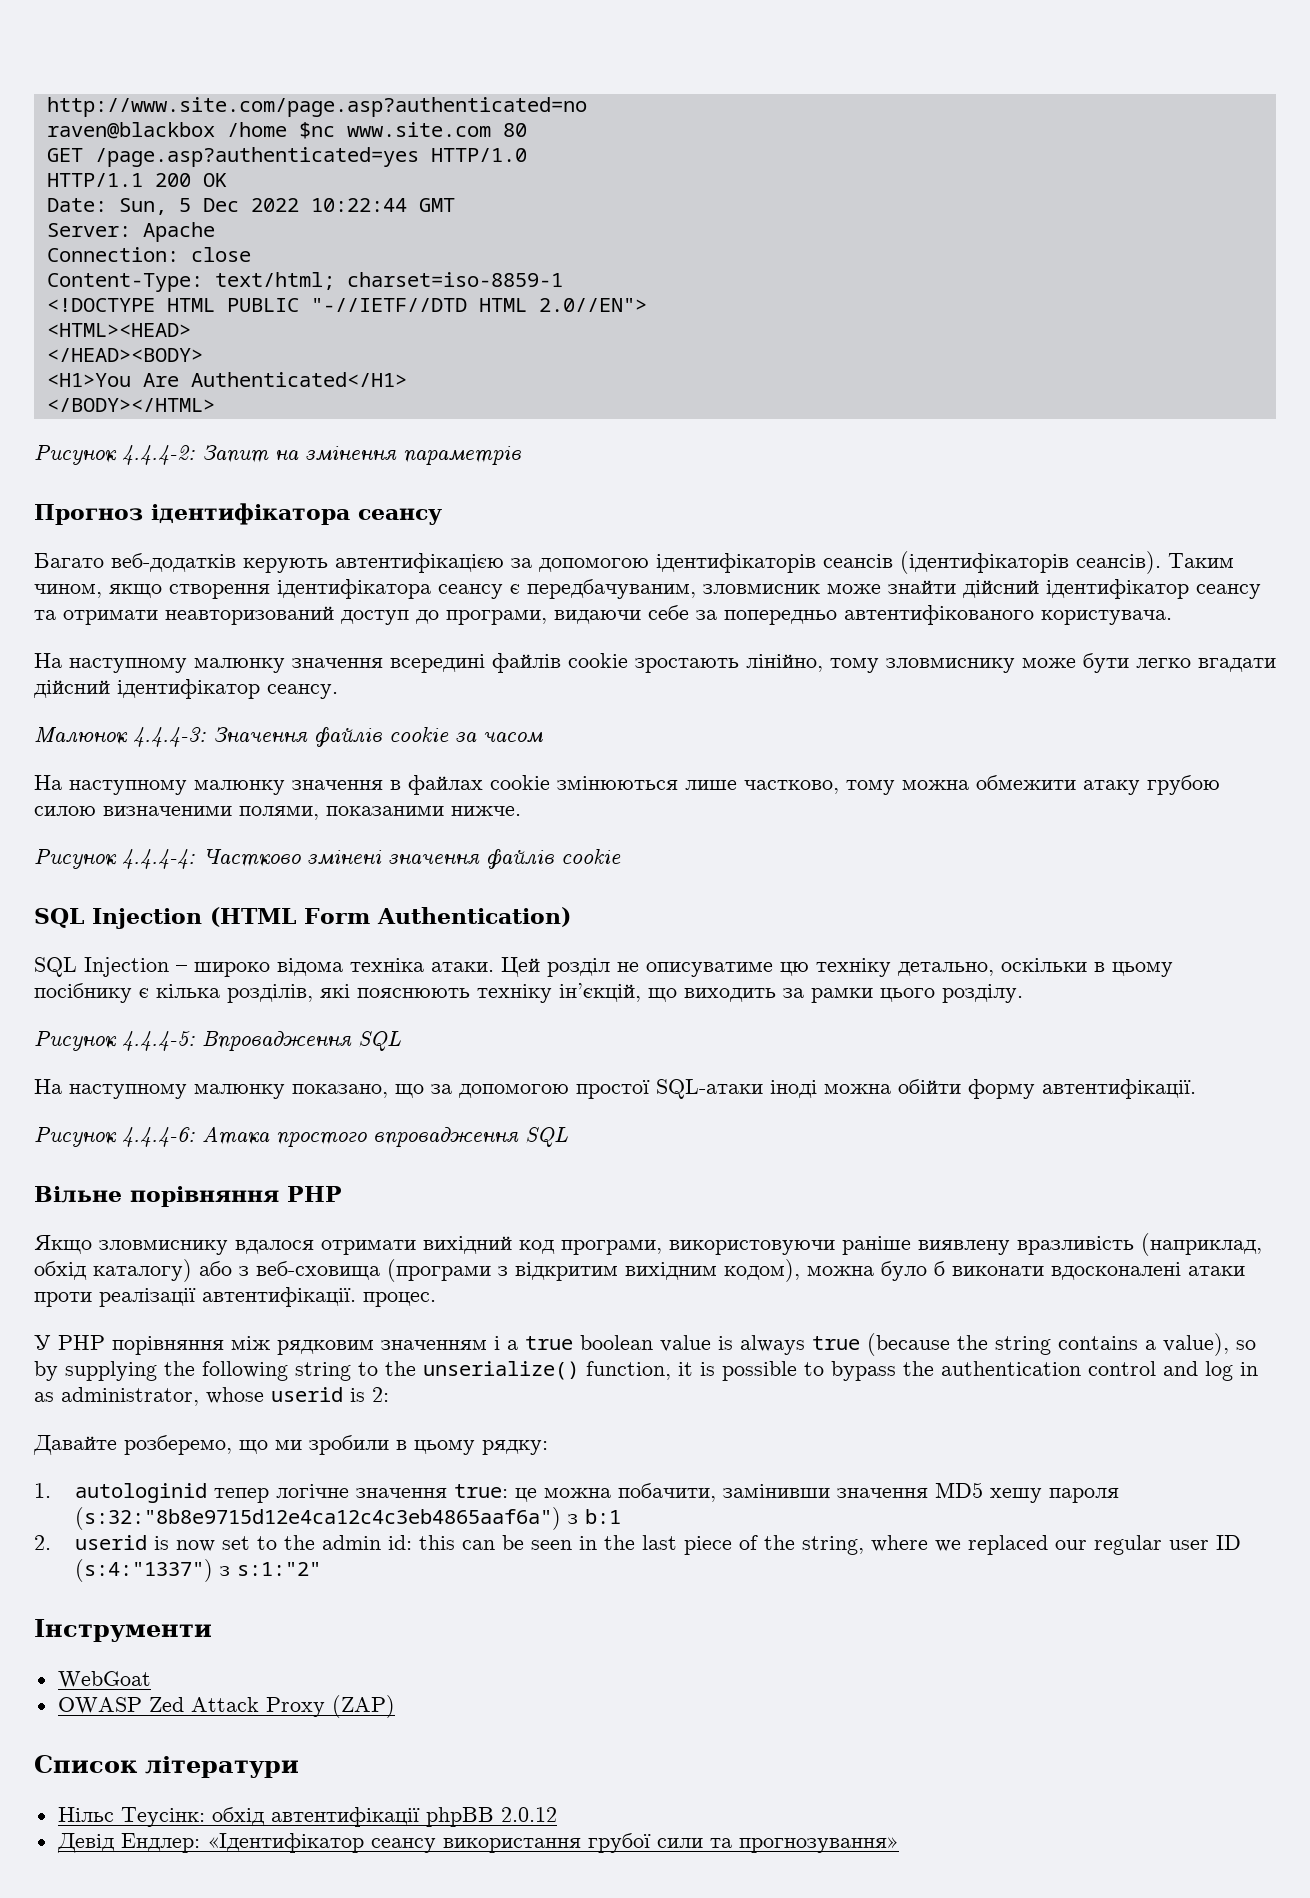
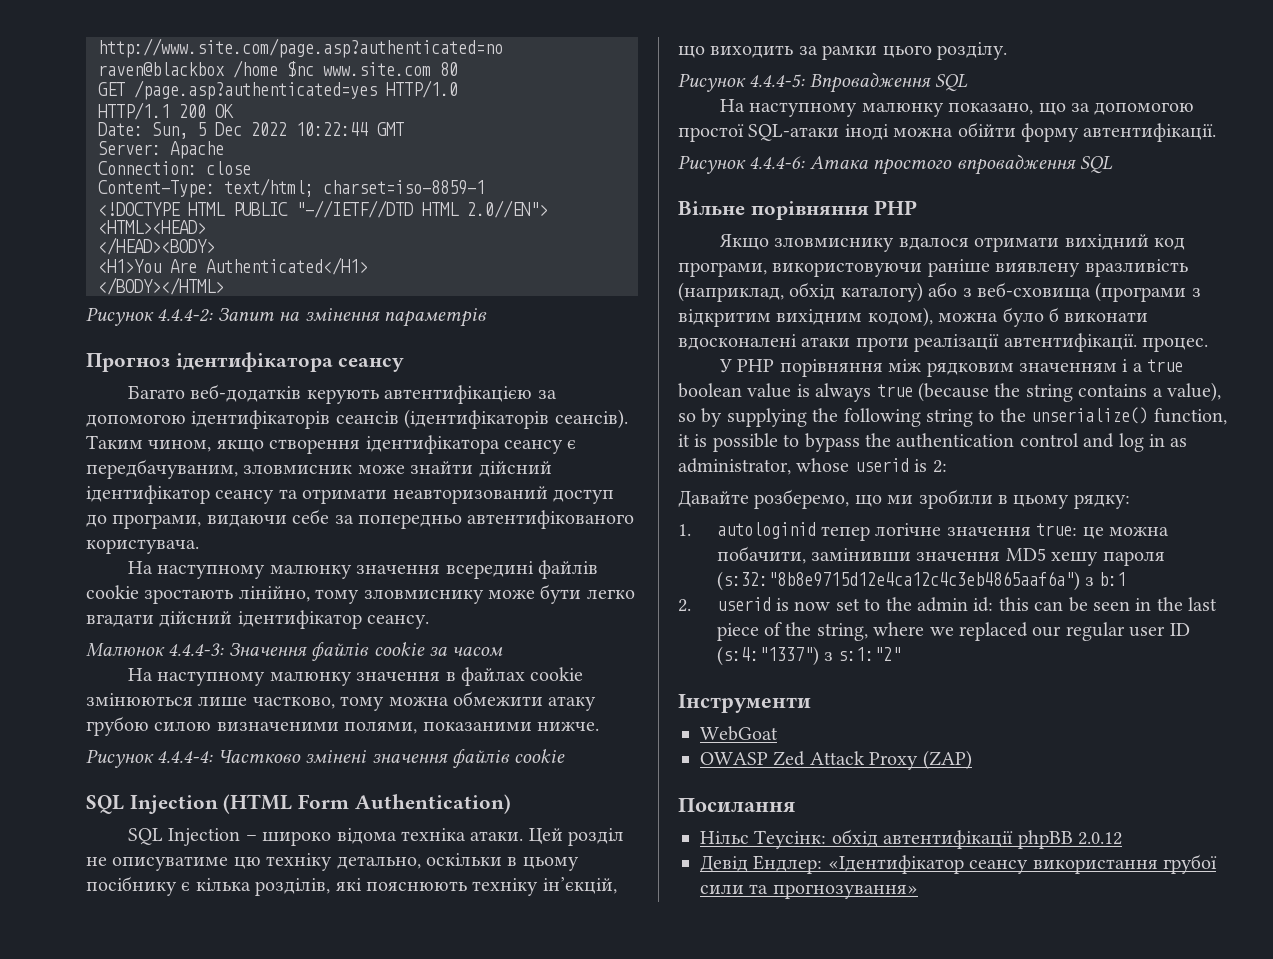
- Список літератури
+ Посилання

